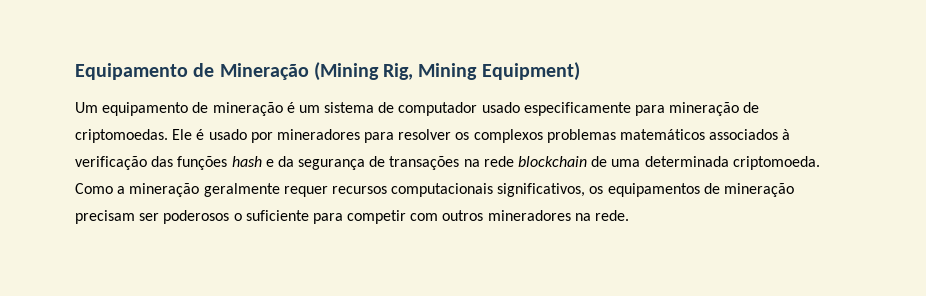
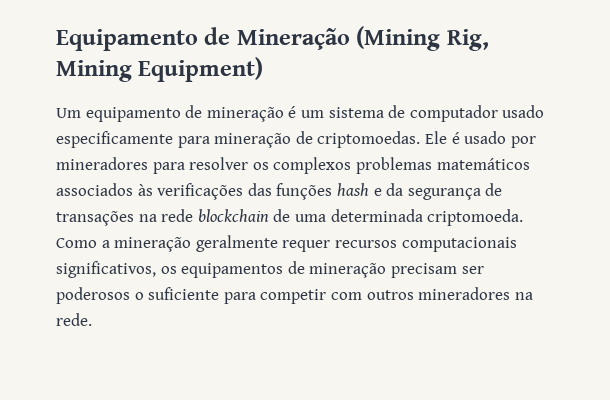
- Ele é usado por mineradores para resolver os complexos problemas matemáticos associados à verificação das funções hash e da segurança de transações na rede blockchain de uma determinada criptomoeda.
+ Ele é usado por mineradores para resolver os complexos problemas matemáticos associados às verificações das funções hash e da segurança de transações na rede blockchain de uma determinada criptomoeda.

